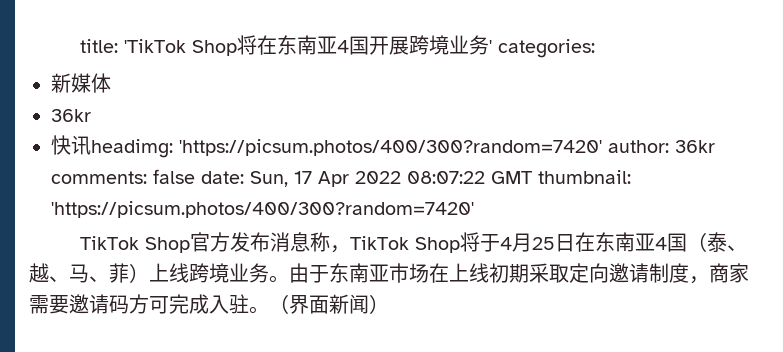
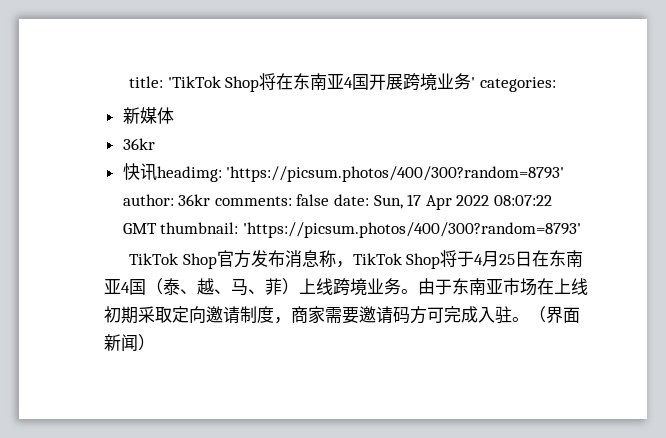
- 快讯headimg: 'https://picsum.photos/400/300?random=7420' author: 36kr comments: false date: Sun, 17 Apr 2022 08:07:22 GMT thumbnail: 'https://picsum.photos/400/300?random=7420'
+ 快讯headimg: 'https://picsum.photos/400/300?random=8793' author: 36kr comments: false date: Sun, 17 Apr 2022 08:07:22 GMT thumbnail: 'https://picsum.photos/400/300?random=8793'

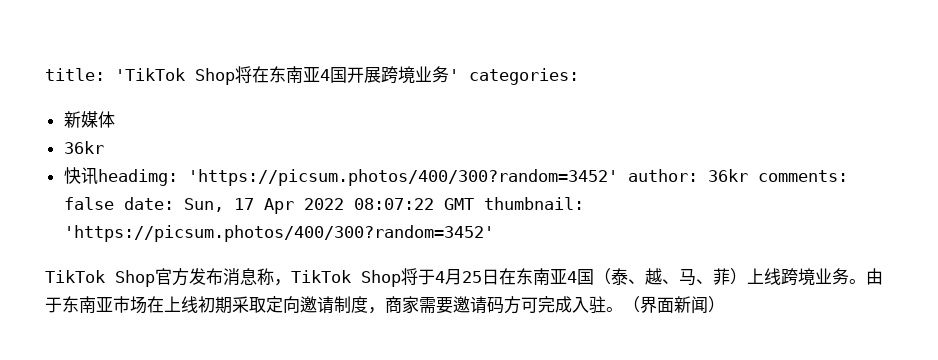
- 快讯headimg: 'https://picsum.photos/400/300?random=8793' author: 36kr comments: false date: Sun, 17 Apr 2022 08:07:22 GMT thumbnail: 'https://picsum.photos/400/300?random=8793'
+ 快讯headimg: 'https://picsum.photos/400/300?random=3452' author: 36kr comments: false date: Sun, 17 Apr 2022 08:07:22 GMT thumbnail: 'https://picsum.photos/400/300?random=3452'

